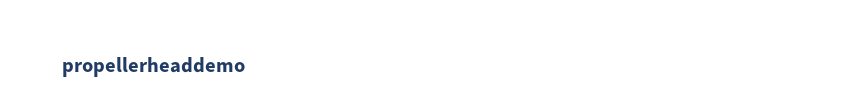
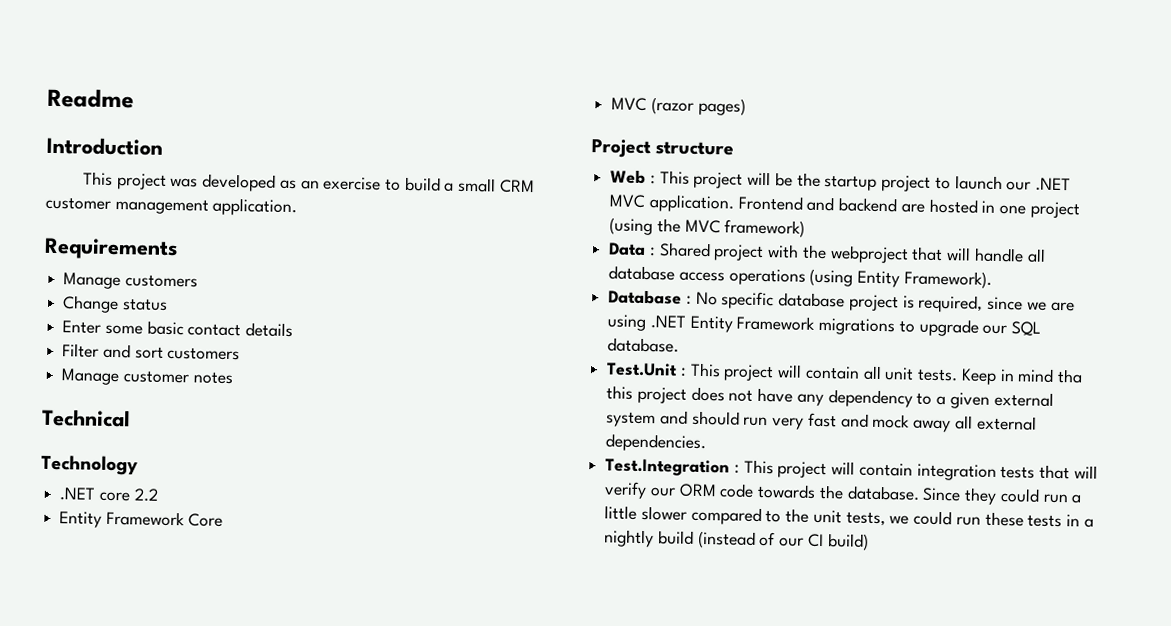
- propellerheaddemo
+ Readme
+ Introduction
+ This project was developed as an exercise to build a small CRM customer management application.
+ Requirements
+ Manage customers
+ Change status
+ Enter some basic contact details
+ Filter and sort customers
+ Manage customer notes
+ Technical
+ Technology
+ .NET core 2.2
+ Entity Framework Core
+ MVC (razor pages)
+ Project structure
+ Web : This project will be the startup project to launch our .NET MVC application. Frontend and backend are hosted in one project (using the MVC framework)
+ Data : Shared project with the webproject that will handle all database access operations (using Entity Framework).
+ Database : No specific database project is required, since we are using .NET Entity Framework migrations to upgrade our SQL database.
+ Test.Unit : This project will contain all unit tests. Keep in mind tha this project does not have any dependency to a given external system and should run very fast and mock away all external dependencies.
+ Test.Integration : This project will contain integration tests that will verify our ORM code towards the database. Since they could run a little slower compared to the unit tests, we could run these tests in a nightly build (instead of our CI build)

